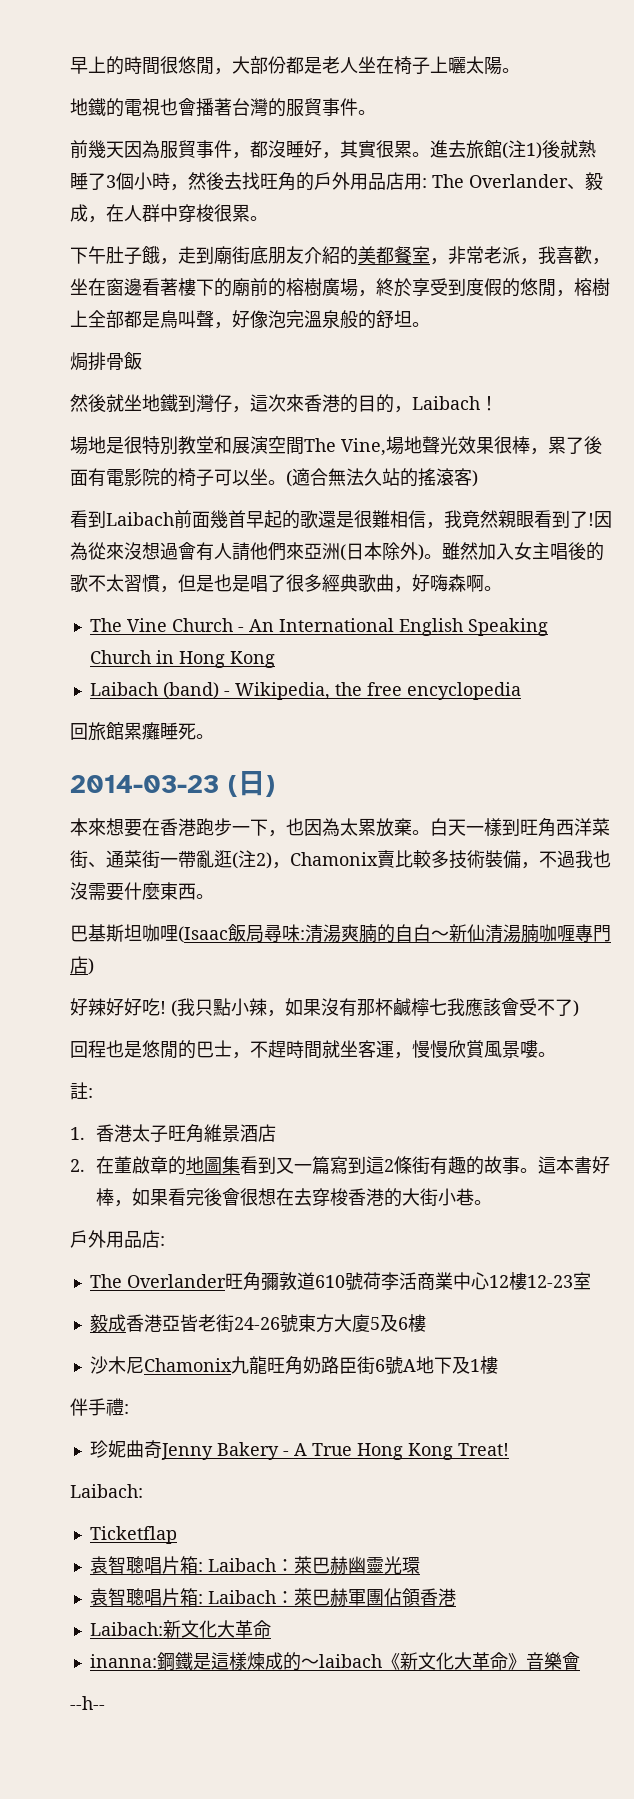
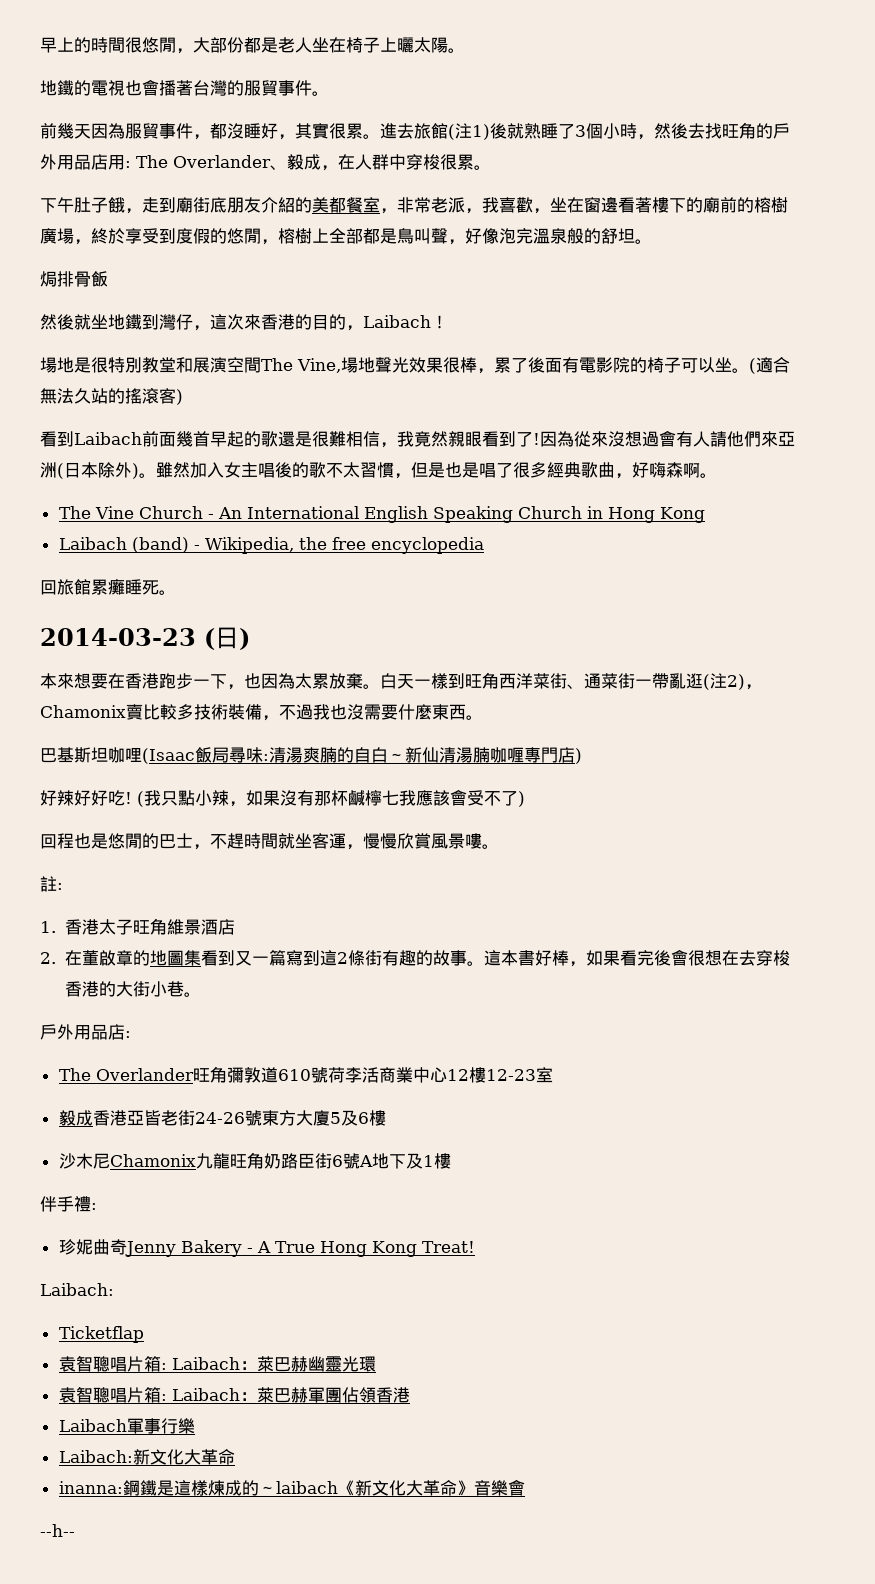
+ Laibach軍事行樂

